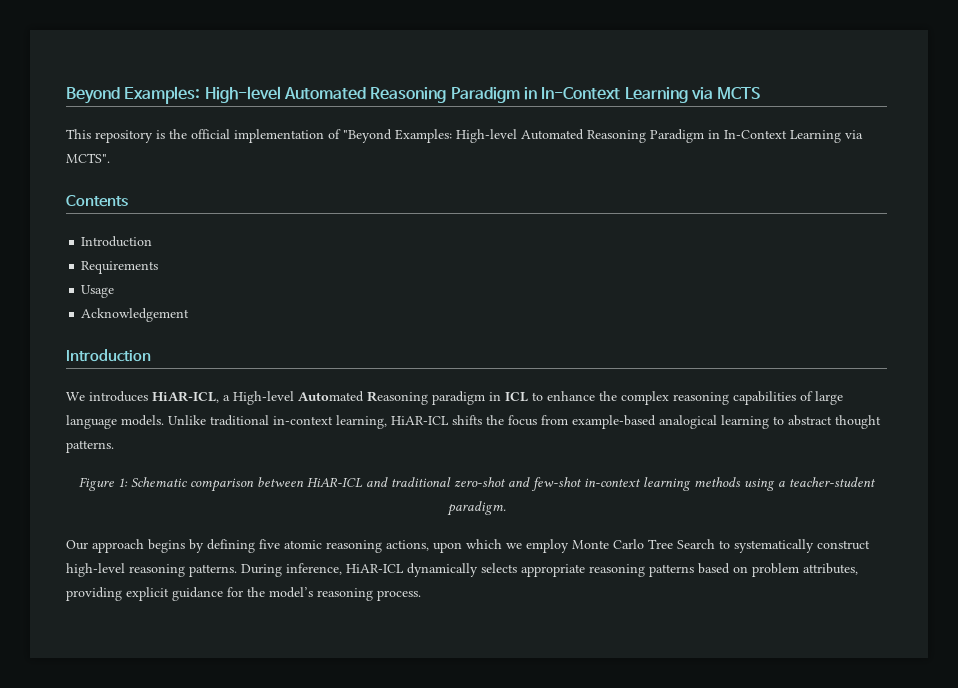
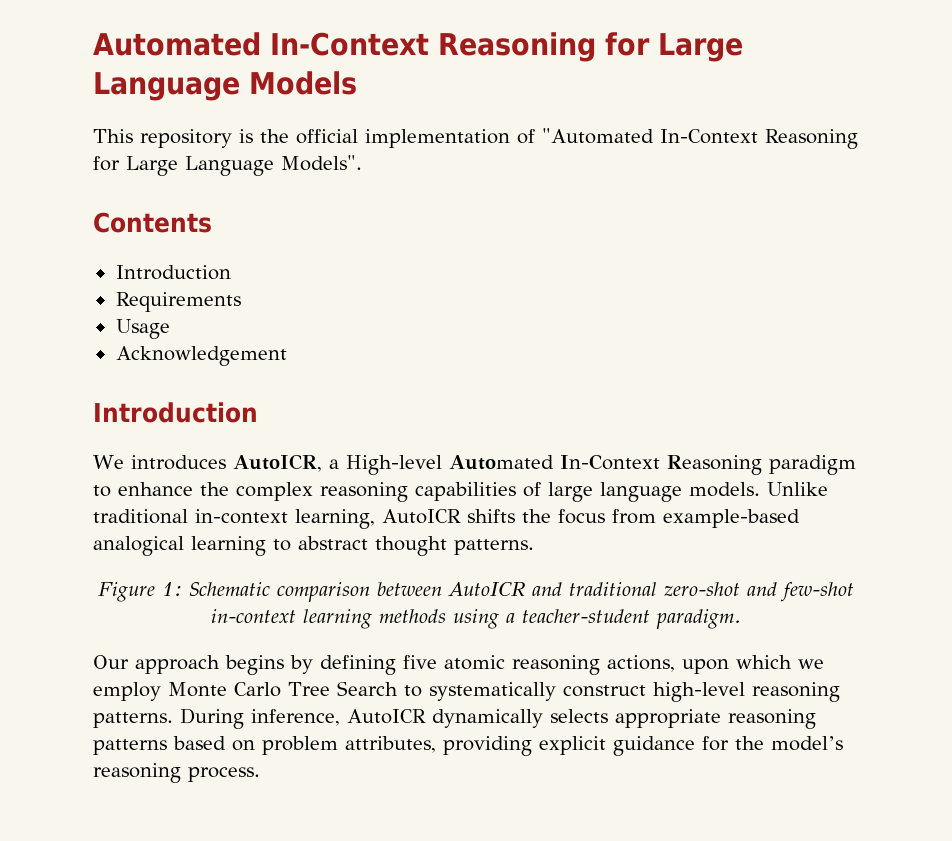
- Beyond Examples: High-level Automated Reasoning Paradigm in In-Context Learning via MCTS
+ Automated In-Context Reasoning for Large Language Models
- This repository is the official implementation of "Beyond Examples: High-level Automated Reasoning Paradigm in In-Context Learning via MCTS".
+ This repository is the official implementation of "Automated In-Context Reasoning for Large Language Models".
- We introduces HiAR-ICL, a High-level Automated Reasoning paradigm in ICL to enhance the complex reasoning capabilities of large language models.
+ We introduces AutoICR, a High-level Automated In-Context Reasoning paradigm to enhance the complex reasoning capabilities of large language models.
- Unlike traditional in-context learning, HiAR-ICL shifts the focus from example-based analogical learning to abstract thought patterns.
+ Unlike traditional in-context learning, AutoICR shifts the focus from example-based analogical learning to abstract thought patterns.
- Figure 1: Schematic comparison between HiAR-ICL and traditional zero-shot and few-shot in-context learning methods using a teacher-student paradigm.
+ Figure 1: Schematic comparison between AutoICR and traditional zero-shot and few-shot in-context learning methods using a teacher-student paradigm.
- During inference, HiAR-ICL dynamically selects appropriate reasoning patterns based on problem attributes, providing explicit guidance for the model’s reasoning process.
+ During inference, AutoICR dynamically selects appropriate reasoning patterns based on problem attributes, providing explicit guidance for the model’s reasoning process.

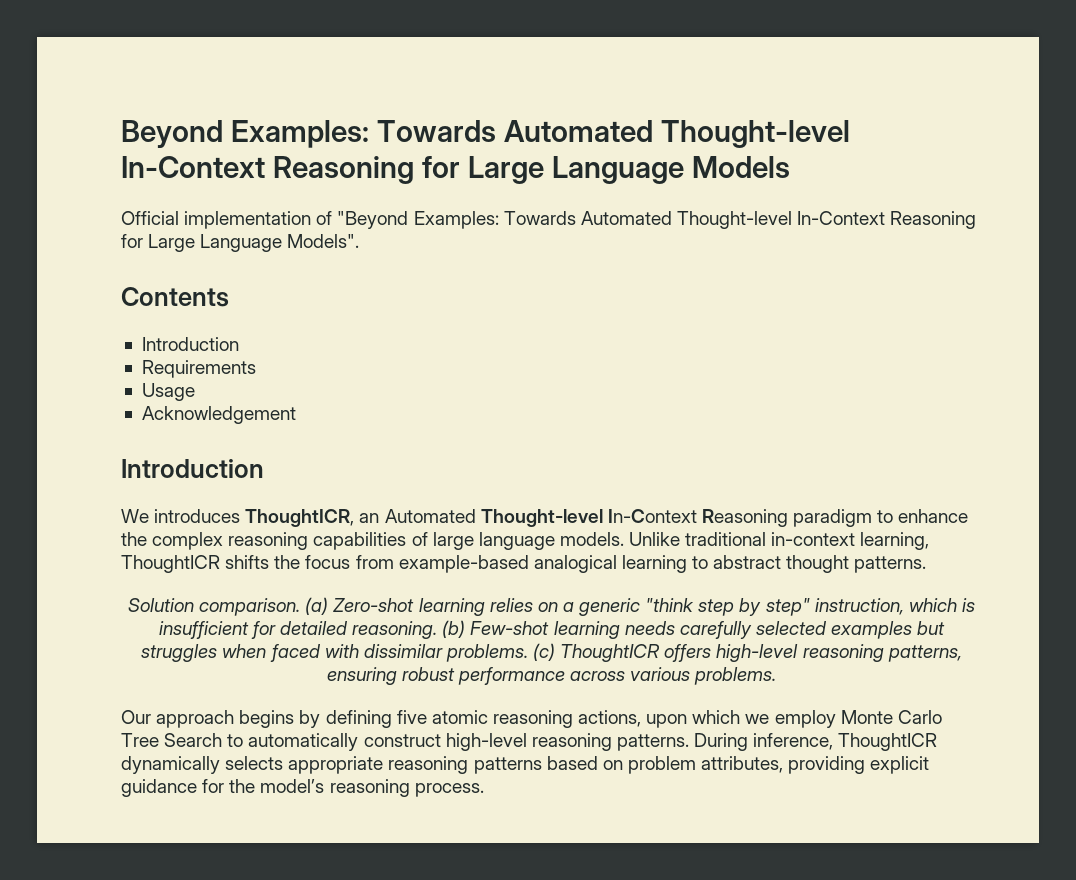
- Automated In-Context Reasoning for Large Language Models
+ Beyond Examples: Towards Automated Thought-level In-Context Reasoning for Large Language Models
- This repository is the official implementation of "Automated In-Context Reasoning for Large Language Models".
+ Official implementation of "Beyond Examples: Towards Automated Thought-level In-Context Reasoning for Large Language Models".
- We introduces AutoICR, a High-level Automated In-Context Reasoning paradigm to enhance the complex reasoning capabilities of large language models.
+ We introduces ThoughtICR, an Automated Thought-level In-Context Reasoning paradigm to enhance the complex reasoning capabilities of large language models.
- Unlike traditional in-context learning, AutoICR shifts the focus from example-based analogical learning to abstract thought patterns.
+ Unlike traditional in-context learning, ThoughtICR shifts the focus from example-based analogical learning to abstract thought patterns.
- Figure 1: Schematic comparison between AutoICR and traditional zero-shot and few-shot in-context learning methods using a teacher-student paradigm.
+ Solution comparison. (a) Zero-shot learning relies on a generic "think step by step" instruction, which is insufficient for detailed reasoning. (b) Few-shot learning needs carefully selected examples but struggles when faced with dissimilar problems. (c) ThoughtICR offers high-level reasoning patterns, ensuring robust performance across various problems.
- Our approach begins by defining five atomic reasoning actions, upon which we employ Monte Carlo Tree Search to systematically construct high-level reasoning patterns.
+ Our approach begins by defining five atomic reasoning actions, upon which we employ Monte Carlo Tree Search to automatically construct high-level reasoning patterns.
- During inference, AutoICR dynamically selects appropriate reasoning patterns based on problem attributes, providing explicit guidance for the model’s reasoning process.
+ During inference, ThoughtICR dynamically selects appropriate reasoning patterns based on problem attributes, providing explicit guidance for the model’s reasoning process.

